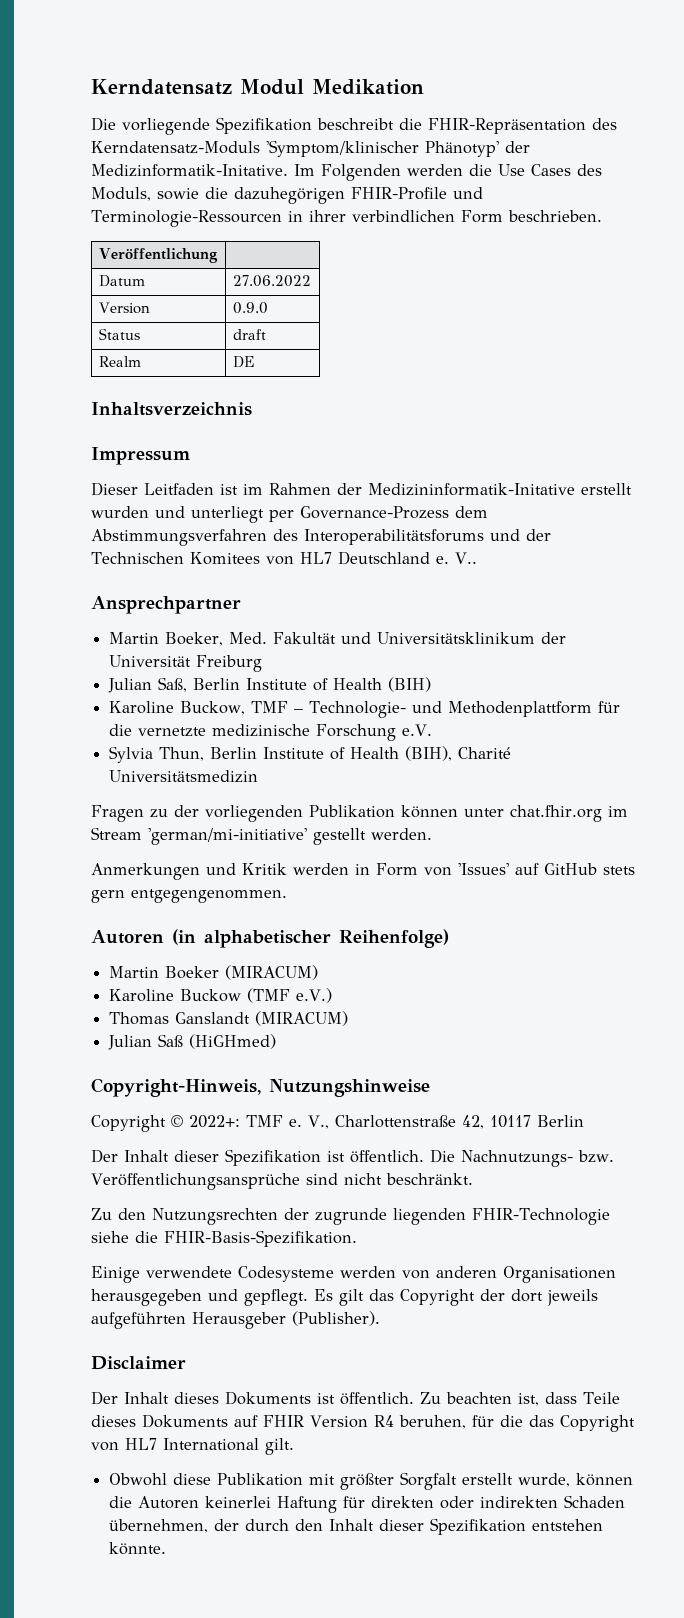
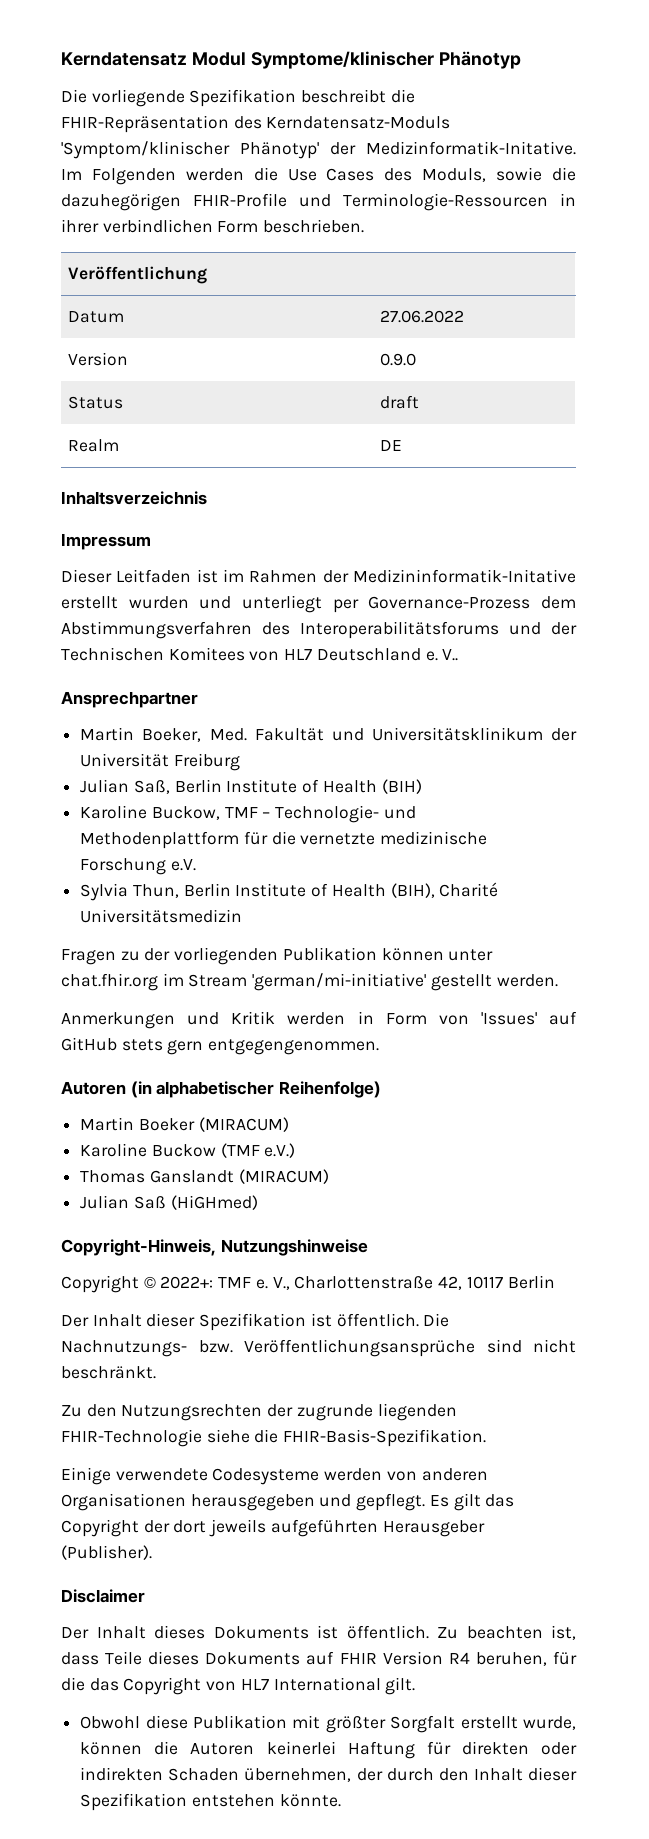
- Kerndatensatz Modul Medikation
+ Kerndatensatz Modul Symptome/klinischer Phänotyp

